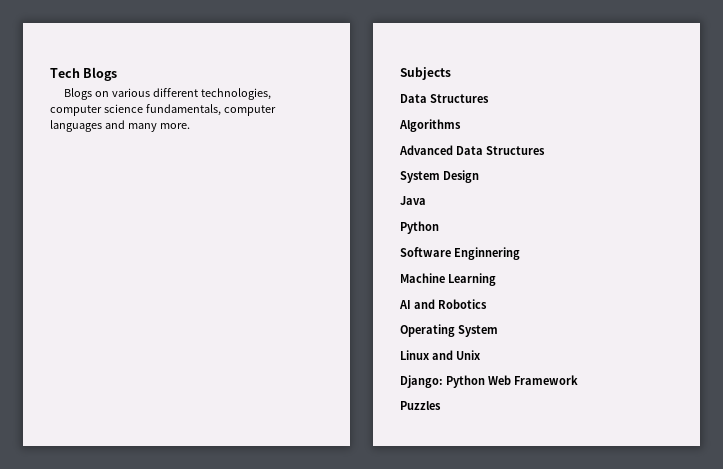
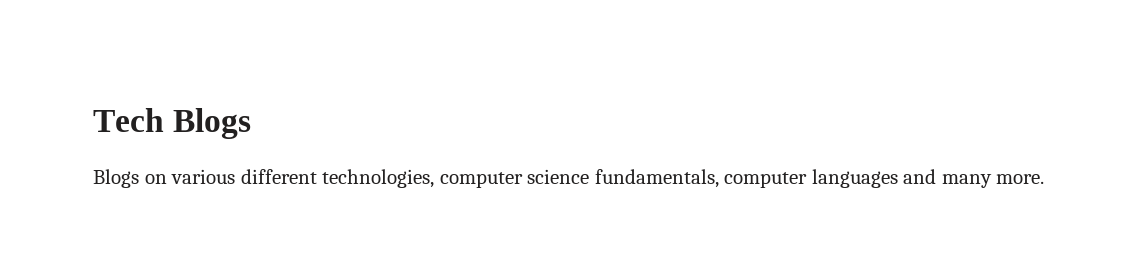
- Subjects
- Data Structures
- Algorithms
- Advanced Data Structures
- System Design
- Java
- Python
- Software Enginnering
- Machine Learning
- AI and Robotics
- Operating System
- Linux and Unix
- Django: Python Web Framework
- Puzzles

